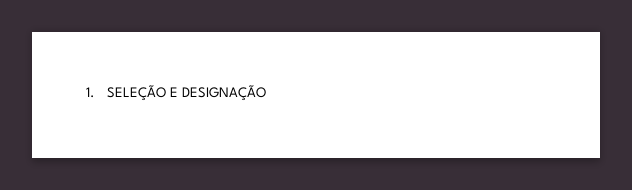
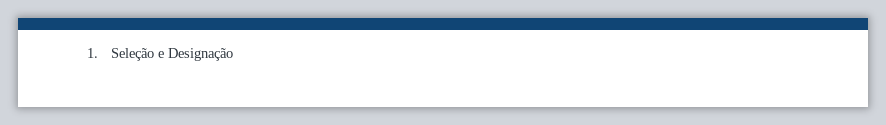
- 1. SELEÇÃO E DESIGNAÇÃO
+ 1. Seleção e Designação

